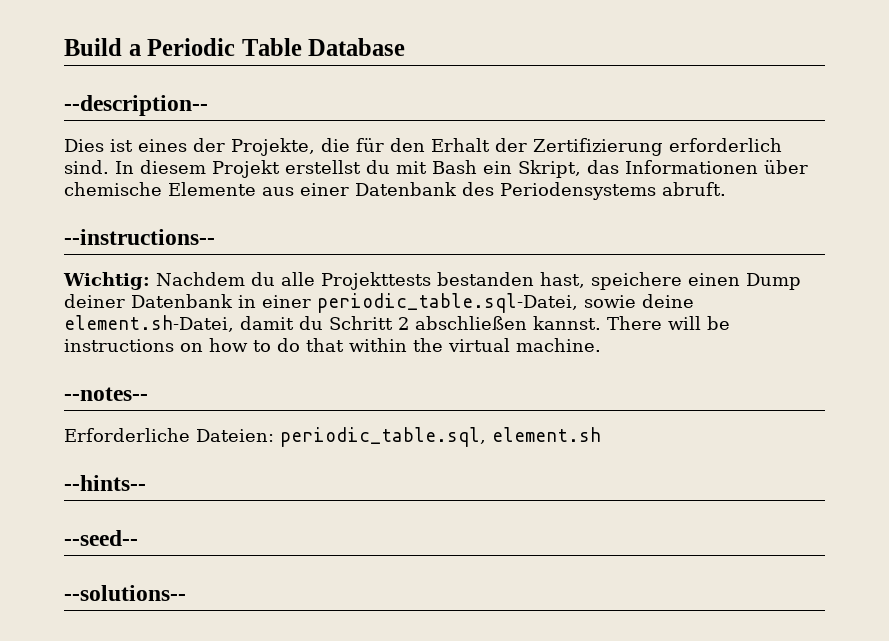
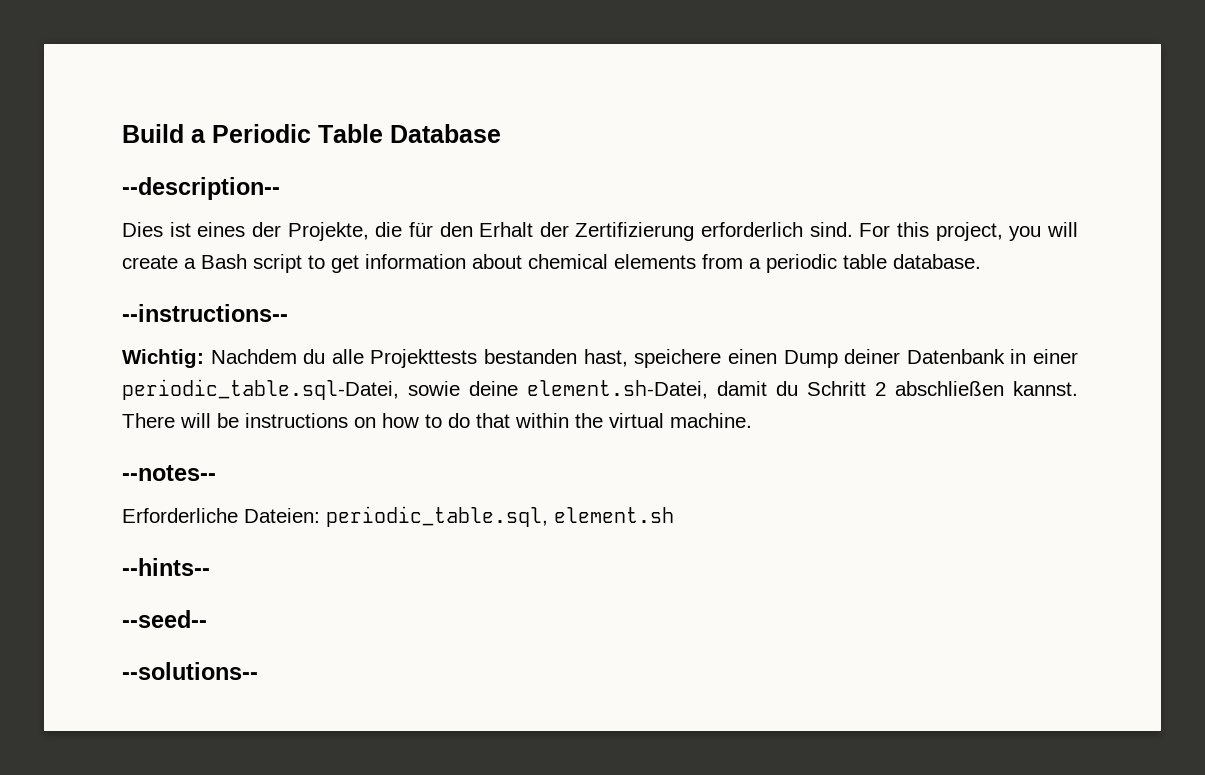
- In diesem Projekt erstellst du mit Bash ein Skript, das Informationen über chemische Elemente aus einer Datenbank des Periodensystems abruft.
+ For this project, you will create a Bash script to get information about chemical elements from a periodic table database.

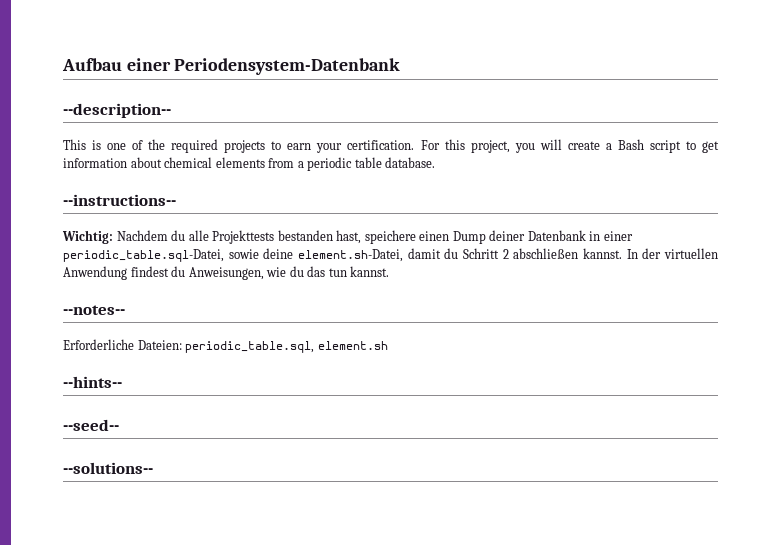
- Build a Periodic Table Database
+ Aufbau einer Periodensystem-Datenbank
  --description--
- Dies ist eines der Projekte, die für den Erhalt der Zertifizierung erforderlich sind.
+ This is one of the required projects to earn your certification.
- There will be instructions on how to do that within the virtual machine.
+ In der virtuellen Anwendung findest du Anweisungen, wie du das tun kannst.

